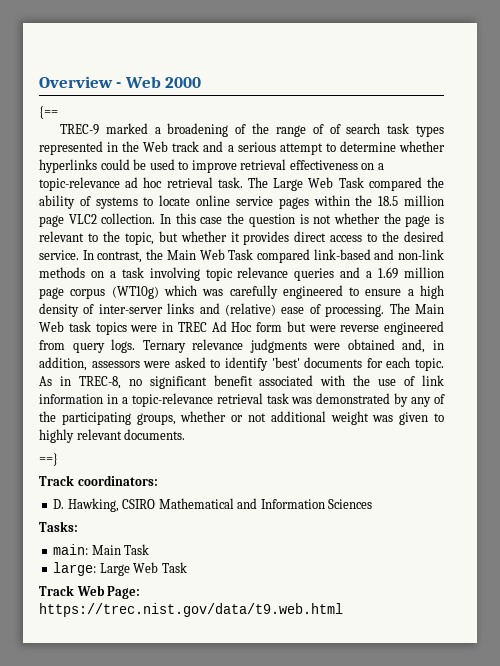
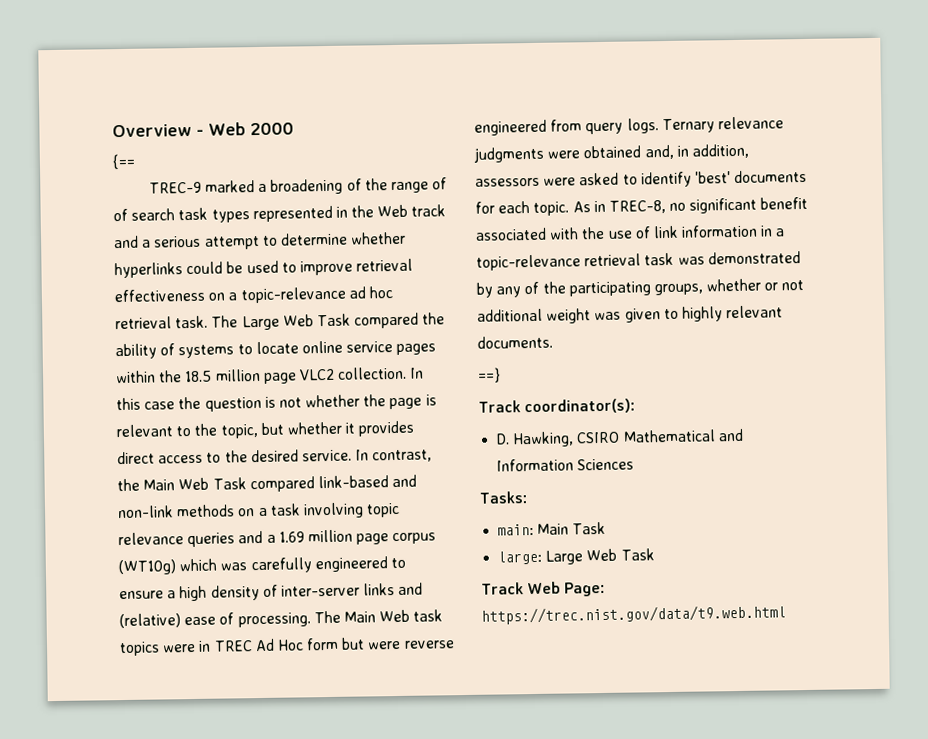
- Track coordinators:
+ Track coordinator(s):

